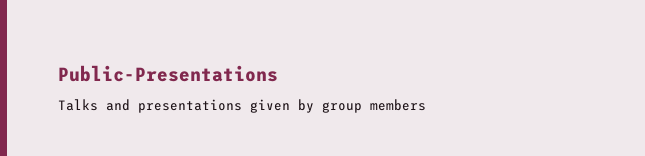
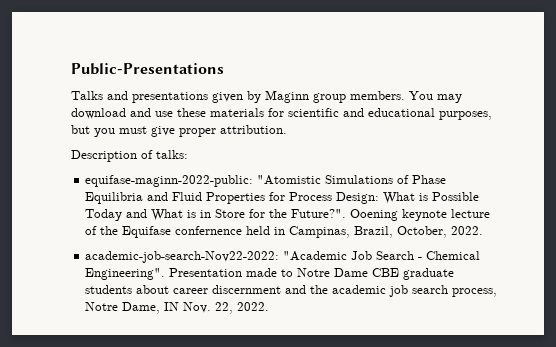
- Talks and presentations given by group members
+ Talks and presentations given by Maginn group members. You may download and use these materials for scientific and educational purposes, but you must give proper attribution.
+ Description of talks:
+ equifase-maginn-2022-public: "Atomistic Simulations of Phase Equilibria and Fluid Properties for Process Design: What is Possible Today and What is in Store for the Future?". Ooening keynote lecture of the Equifase confernence held in Campinas, Brazil, October, 2022.
+ academic-job-search-Nov22-2022: "Academic Job Search - Chemical Engineering". Presentation made to Notre Dame CBE graduate students about career discernment and the academic job search process, Notre Dame, IN Nov. 22, 2022.

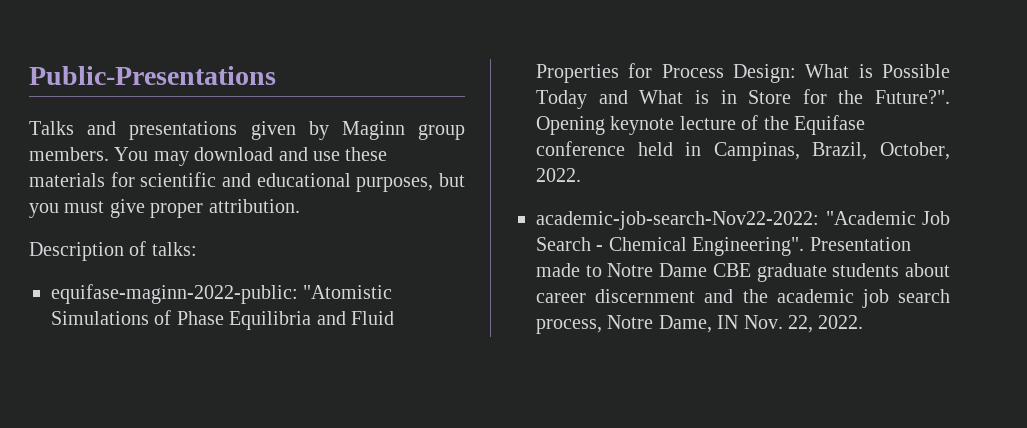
- Ooening keynote lecture of the Equifase confernence held in Campinas, Brazil, October, 2022.
+ Opening keynote lecture of the Equifase conference held in Campinas, Brazil, October, 2022.

